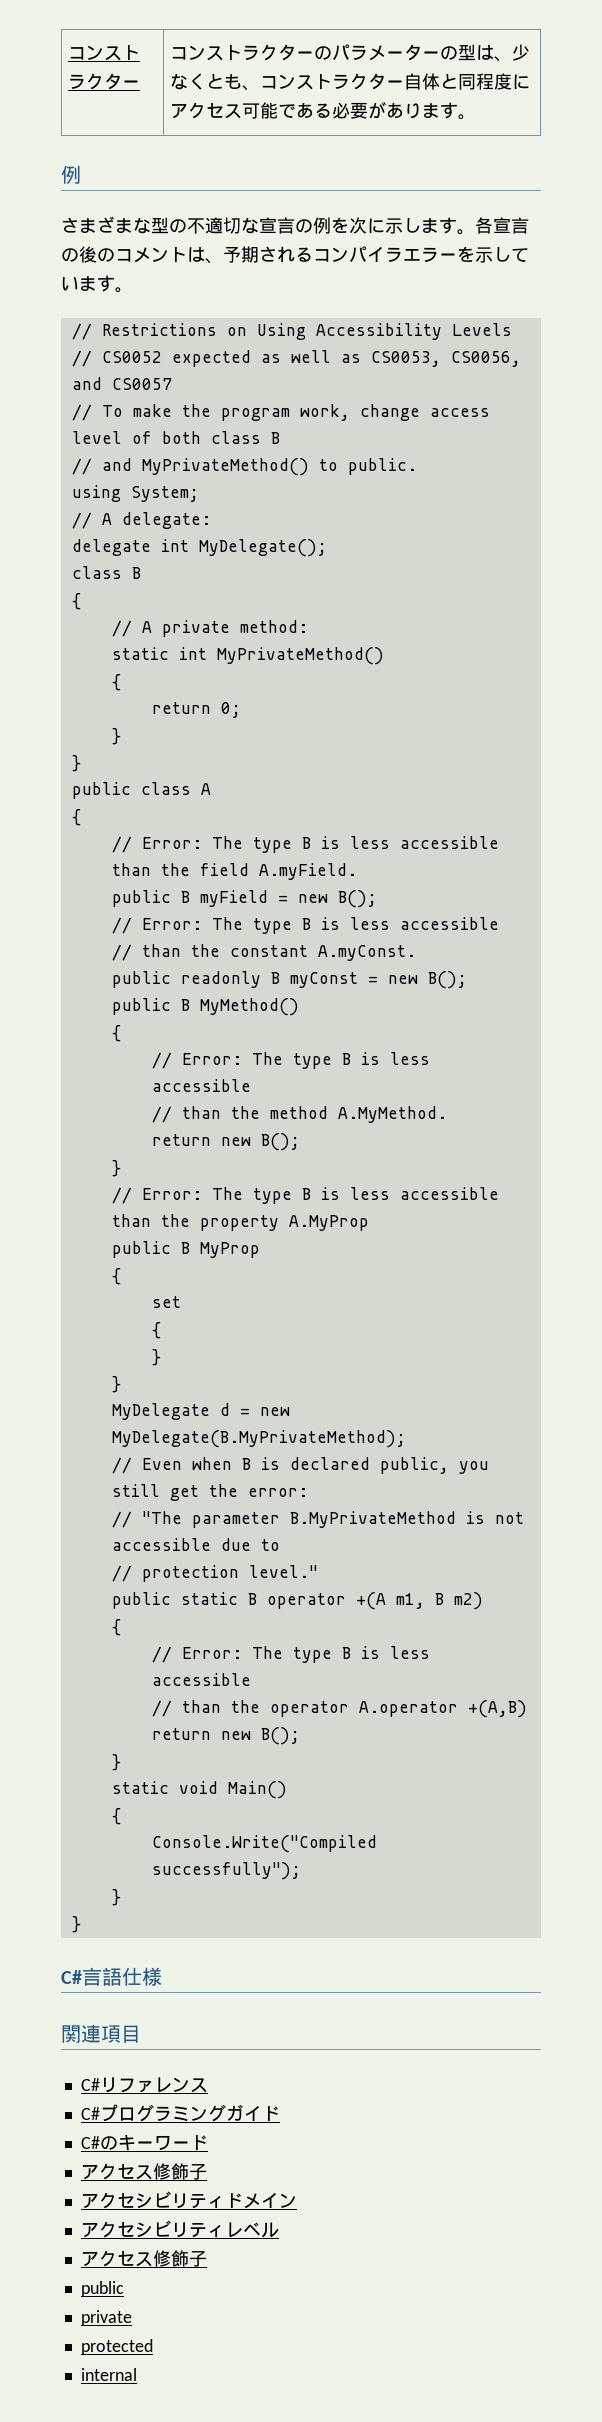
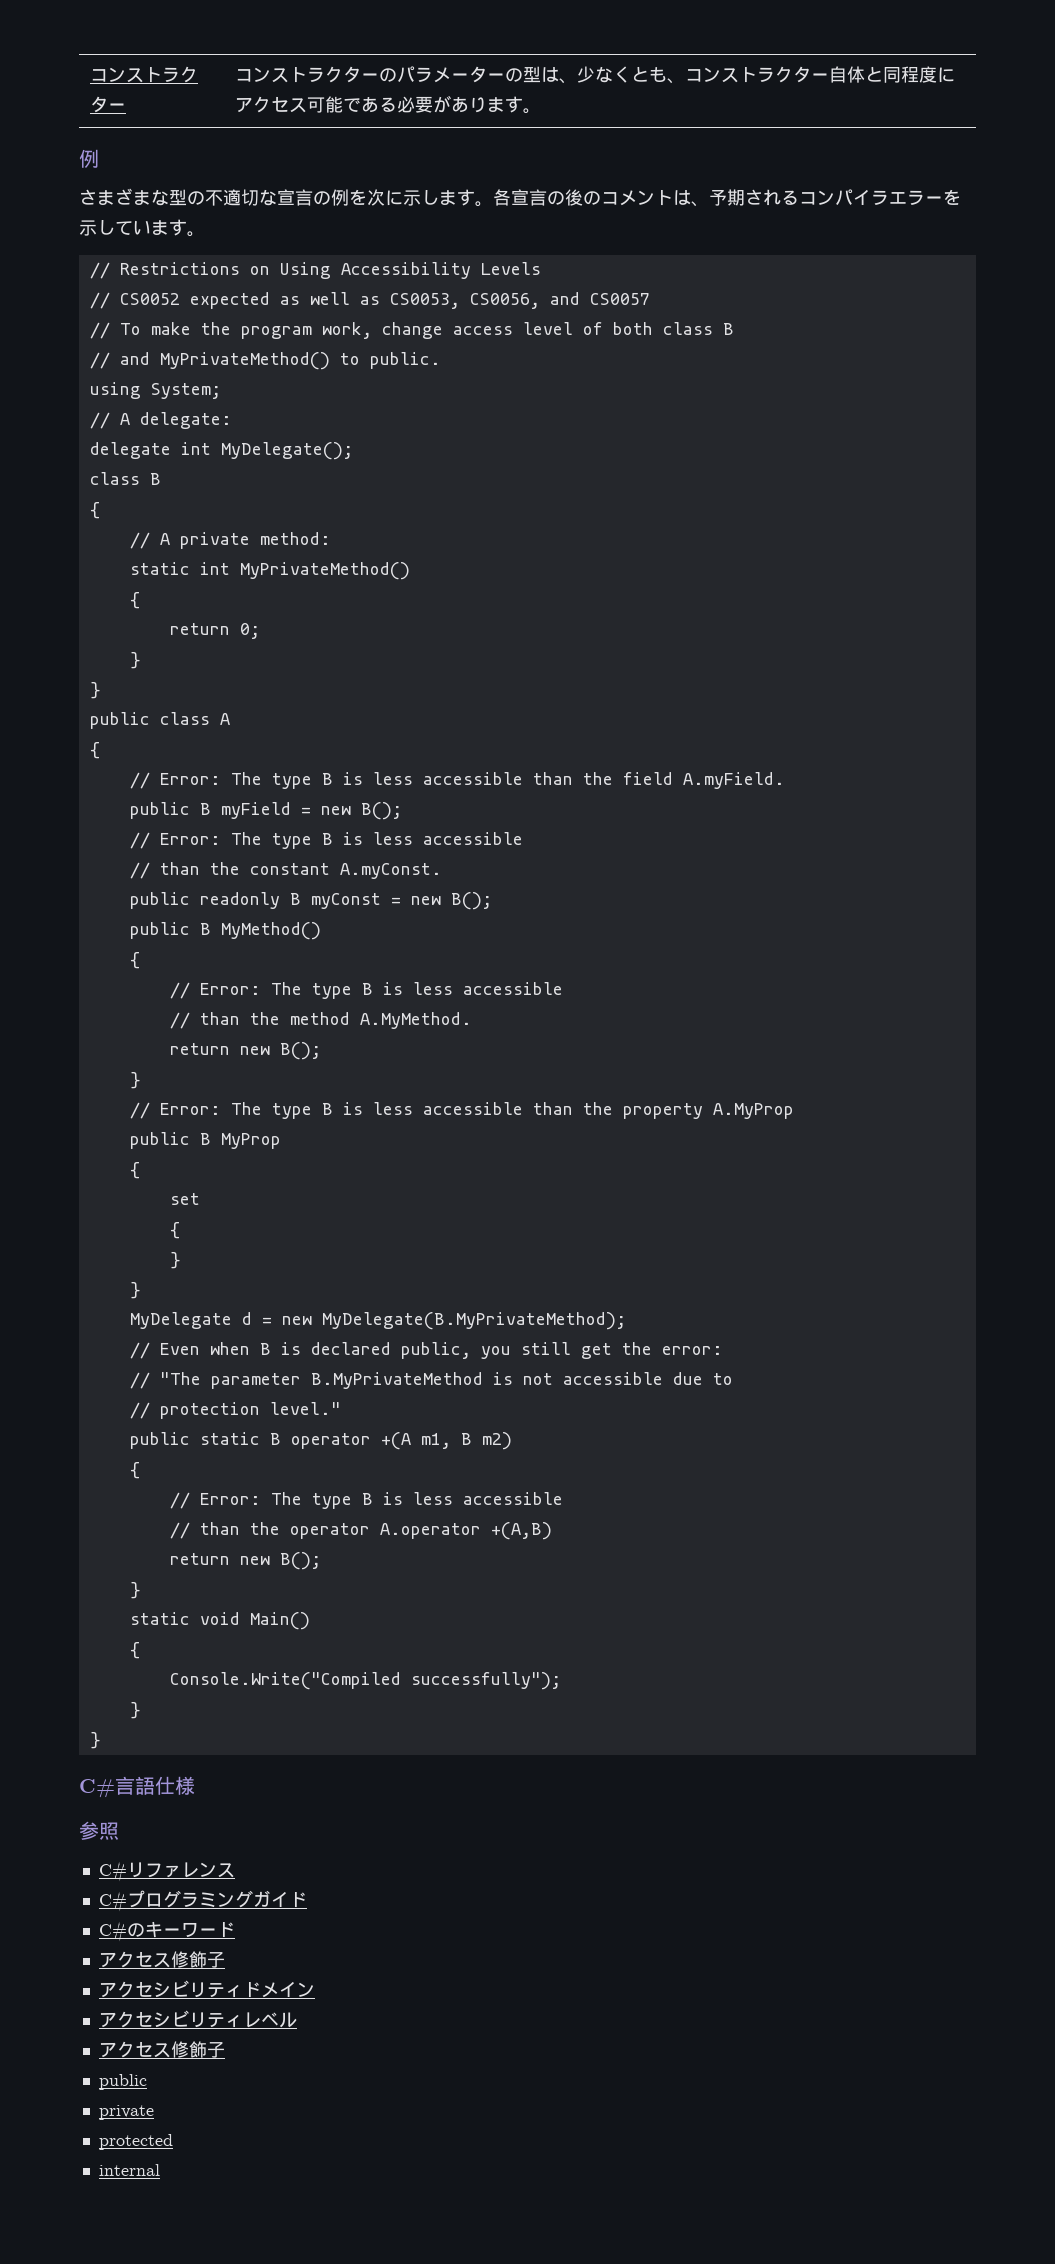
- 関連項目
+ 参照

